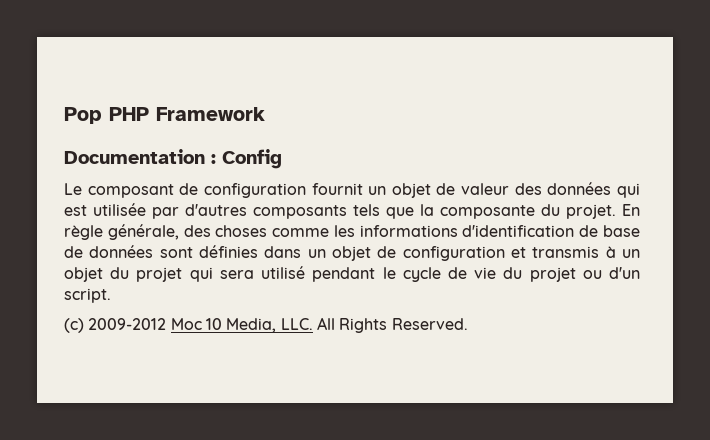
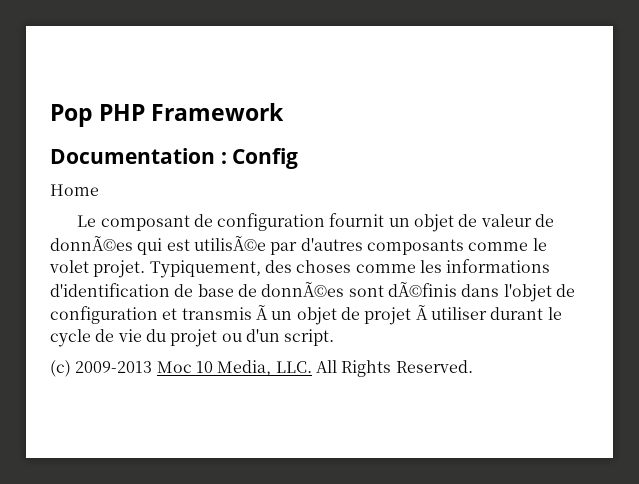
+ Home
- Le composant de configuration fournit un objet de valeur des données qui est utilisée par d'autres composants tels que la composante du projet. En règle générale, des choses comme les informations d'identification de base de données sont définies dans un objet de configuration et transmis à un objet du projet qui sera utilisé pendant le cycle de vie du projet ou d'un script.
+ Le composant de configuration fournit un objet de valeur de donnÃ©es qui est utilisÃ©e par d'autres composants comme le volet projet. Typiquement, des choses comme les informations d'identification de base de donnÃ©es sont dÃ©finis dans l'objet de configuration et transmis Ã un objet de projet Ã utiliser durant le cycle de vie du projet ou d'un script.
- (c) 2009-2012 Moc 10 Media, LLC. All Rights Reserved.
+ (c) 2009-2013 Moc 10 Media, LLC. All Rights Reserved.

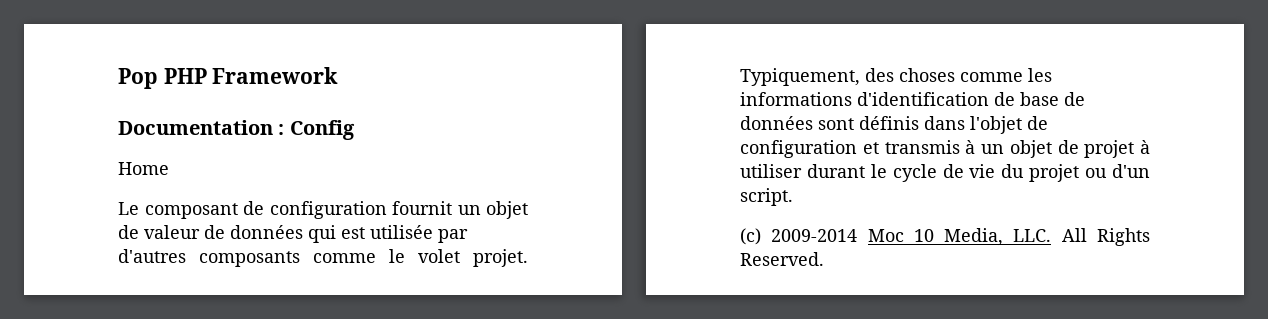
- Le composant de configuration fournit un objet de valeur de donnÃ©es qui est utilisÃ©e par d'autres composants comme le volet projet.
+ Le composant de configuration fournit un objet de valeur de données qui est utilisée par d'autres composants comme le volet projet.
- Typiquement, des choses comme les informations d'identification de base de donnÃ©es sont dÃ©finis dans l'objet de configuration et transmis Ã un objet de projet Ã utiliser durant le cycle de vie du projet ou d'un script.
+ Typiquement, des choses comme les informations d'identification de base de données sont définis dans l'objet de configuration et transmis à un objet de projet à utiliser durant le cycle de vie du projet ou d'un script.
- (c) 2009-2013 Moc 10 Media, LLC. All Rights Reserved.
+ (c) 2009-2014 Moc 10 Media, LLC. All Rights Reserved.

